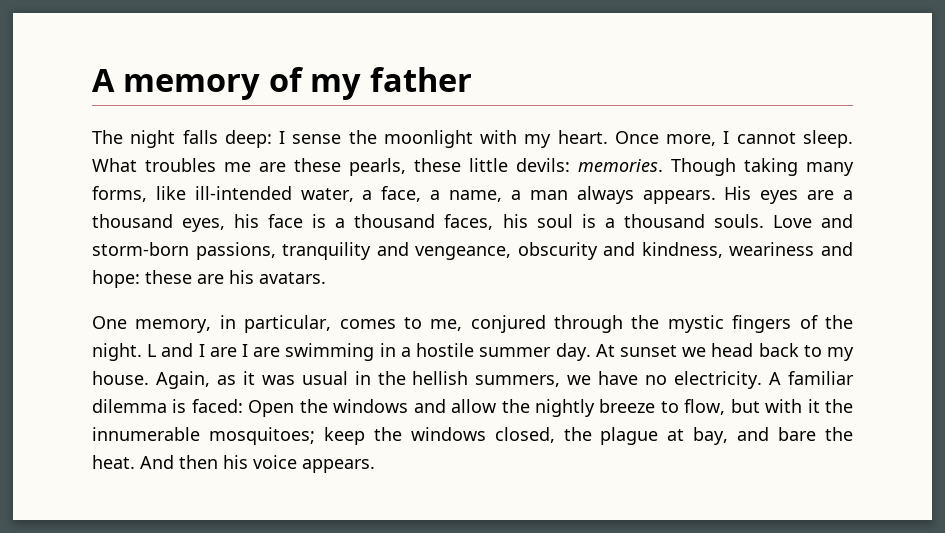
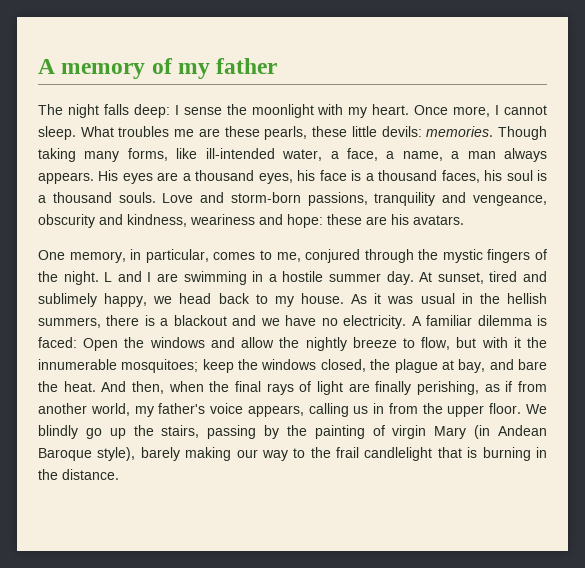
- L and I are I are swimming in a hostile summer day.
+ L and I are swimming in a hostile summer day.
- At sunset we head back to my house.
+ At sunset, tired and sublimely happy, we head back to my house.
- Again, as it was usual in the hellish summers, we have no electricity.
+ As it was usual in the hellish summers, there is a blackout and we have no electricity.
- And then his voice appears.
+ And then, when the final rays of light are finally perishing, as if from another world, my father's voice appears, calling us in from the upper floor. We blindly go up the stairs, passing by the painting of virgin Mary (in Andean Baroque style), barely making our way to the frail candlelight that is burning in the distance.

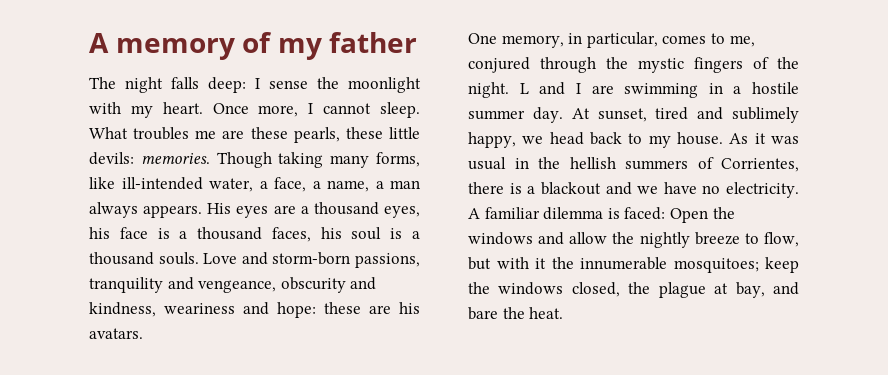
- As it was usual in the hellish summers, there is a blackout and we have no electricity.
+ As it was usual in the hellish summers of Corrientes, there is a blackout and we have no electricity.
- And then, when the final rays of light are finally perishing, as if from another world, my father's voice appears, calling us in from the upper floor. We blindly go up the stairs, passing by the painting of virgin Mary (in Andean Baroque style), barely making our way to the frail candlelight that is burning in the distance.

